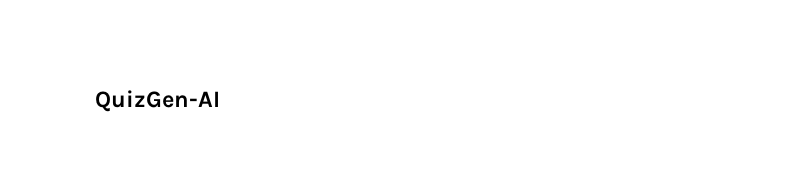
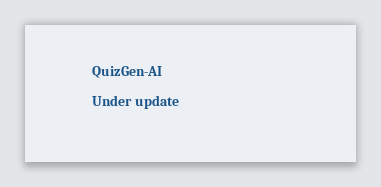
+ Under update

